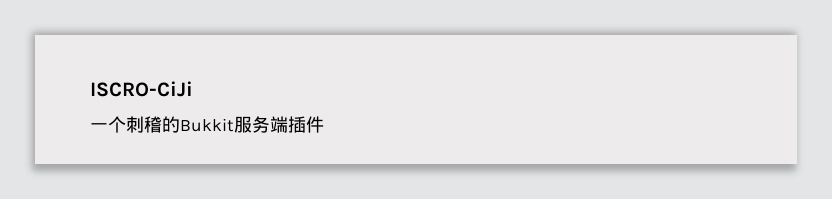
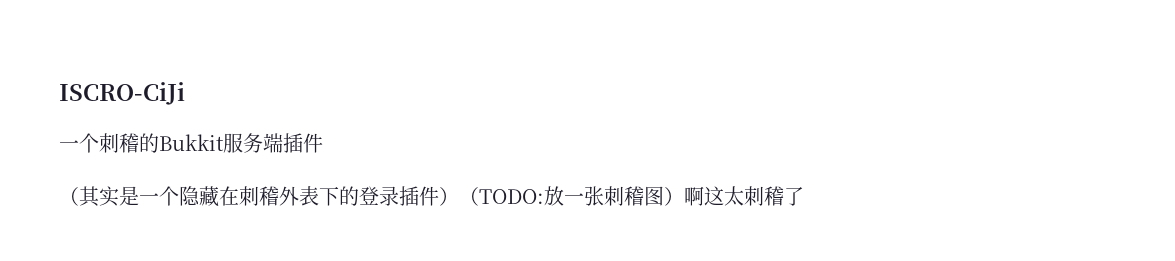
+ （其实是一个隐藏在刺稽外表下的登录插件）（TODO:放一张刺稽图）啊这太刺稽了

